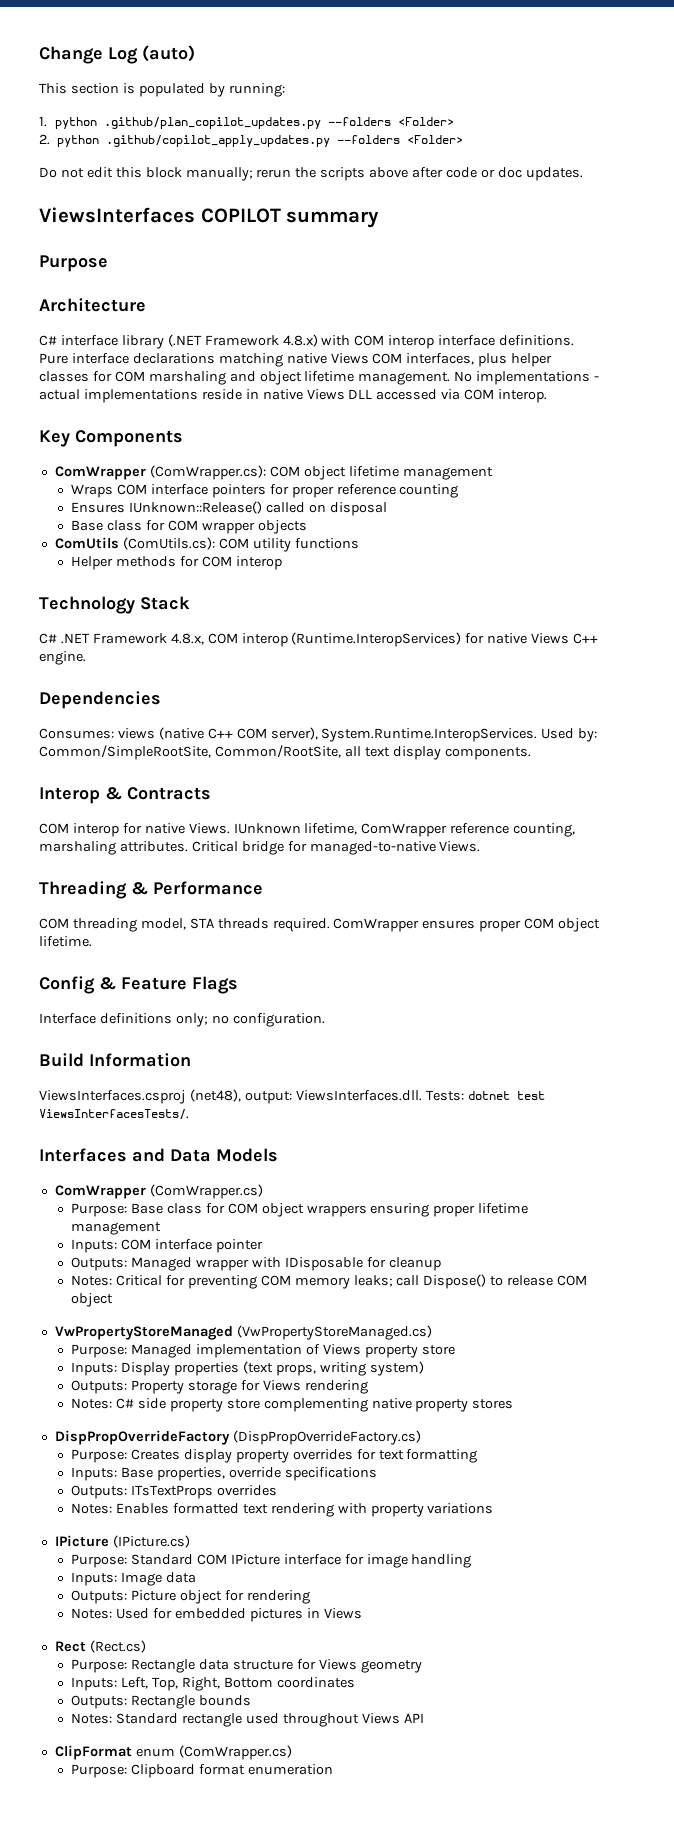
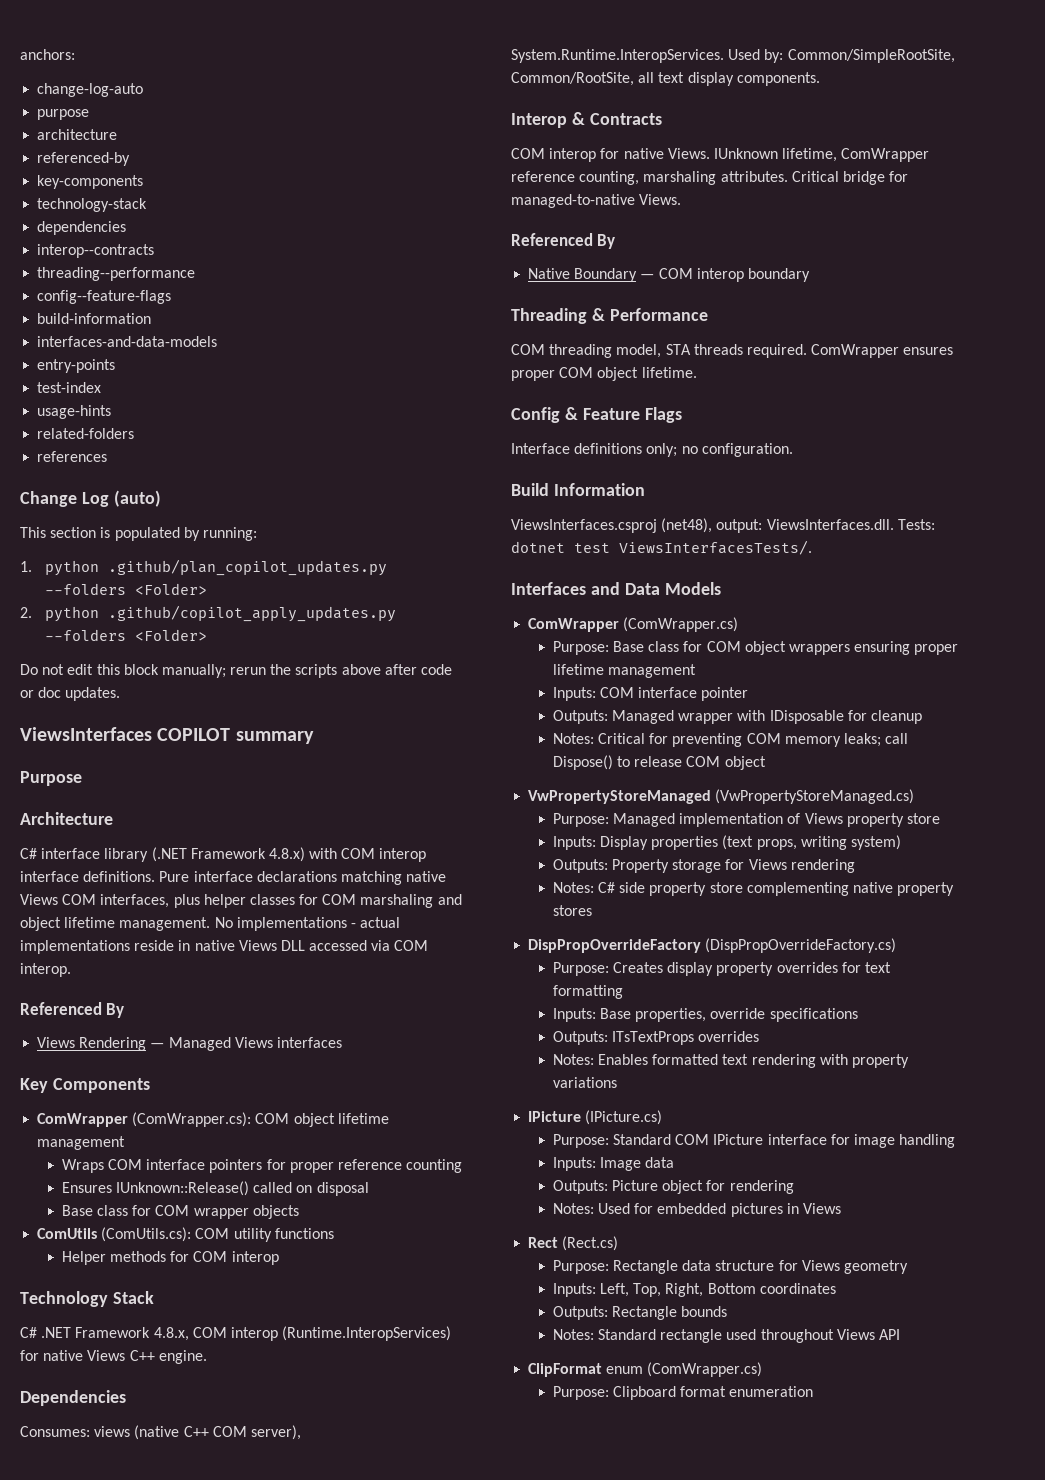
+ anchors:
+ change-log-auto
+ purpose
+ architecture
+ referenced-by
+ key-components
+ technology-stack
+ dependencies
+ interop--contracts
+ threading--performance
+ config--feature-flags
+ build-information
+ interfaces-and-data-models
+ entry-points
+ test-index
+ usage-hints
+ related-folders
+ references
  No implementations - actual implementations reside in native Views DLL accessed via COM interop.
+ Referenced By
+ Views Rendering — Managed Views interfaces
  Critical bridge for managed-to-native Views.
+ Referenced By
+ Native Boundary — COM interop boundary

